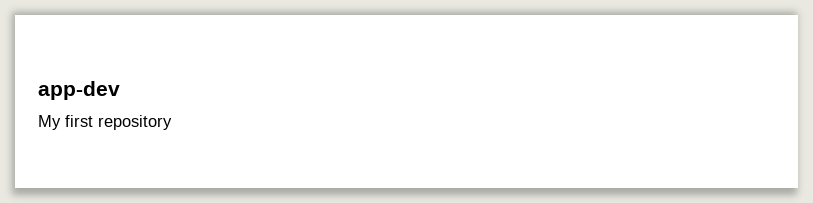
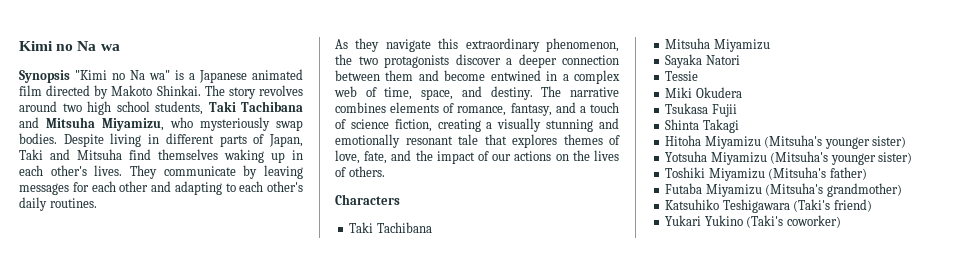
- app-dev
- My first repository
+ Kimi no Na wa
+ Synopsis "Kimi no Na wa" is a Japanese animated film directed by Makoto Shinkai. The story revolves around two high school students, Taki Tachibana and Mitsuha Miyamizu, who mysteriously swap bodies. Despite living in different parts of Japan, Taki and Mitsuha find themselves waking up in each other's lives. They communicate by leaving messages for each other and adapting to each other's daily routines.
+ As they navigate this extraordinary phenomenon, the two protagonists discover a deeper connection between them and become entwined in a complex web of time, space, and destiny. The narrative combines elements of romance, fantasy, and a touch of science fiction, creating a visually stunning and emotionally resonant tale that explores themes of love, fate, and the impact of our actions on the lives of others.
+ Characters
+ Taki Tachibana
+ Mitsuha Miyamizu
+ Sayaka Natori
+ Tessie
+ Miki Okudera
+ Tsukasa Fujii
+ Shinta Takagi
+ Hitoha Miyamizu (Mitsuha's younger sister)
+ Yotsuha Miyamizu (Mitsuha's younger sister)
+ Toshiki Miyamizu (Mitsuha's father)
+ Futaba Miyamizu (Mitsuha's grandmother)
+ Katsuhiko Teshigawara (Taki's friend)
+ Yukari Yukino (Taki's coworker)

